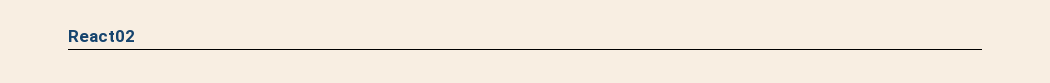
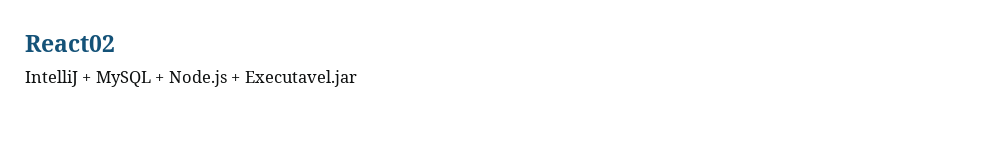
+ IntelliJ + MySQL + Node.js + Executavel.jar

